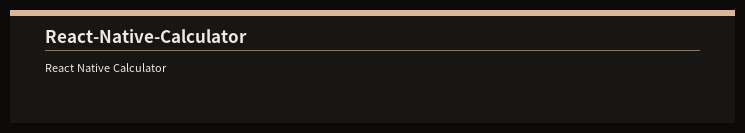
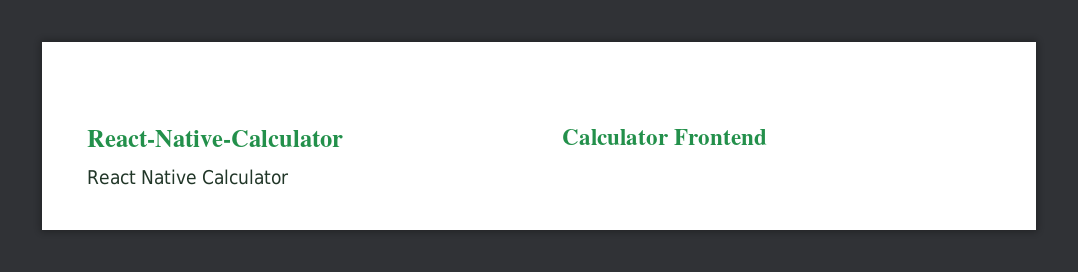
+ Calculator Frontend

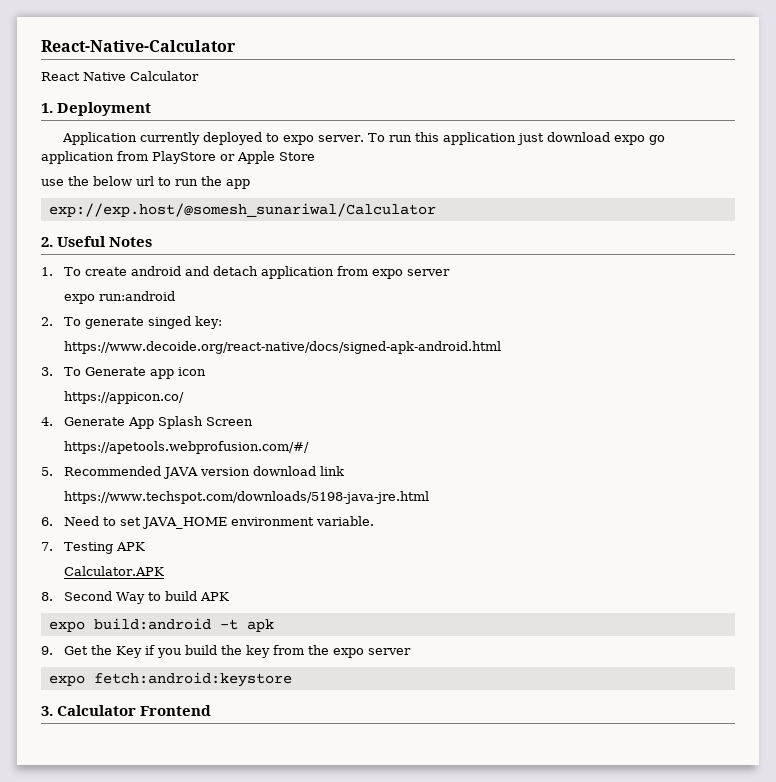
- Calculator Frontend
+ 1. Deployment
+ Application currently deployed to expo server. To run this application just download expo go application from PlayStore or Apple Store
+ use the below url to run the app
+ exp://exp.host/@somesh_sunariwal/Calculator
+ 2. Useful Notes
+ 1. To create android and detach application from expo server
+ expo run:android
+ 2. To generate singed key:
+ https://www.decoide.org/react-native/docs/signed-apk-android.html
+ 3. To Generate app icon
+ https://appicon.co/
+ 4. Generate App Splash Screen
+ https://apetools.webprofusion.com/#/
+ 5. Recommended JAVA version download link
+ https://www.techspot.com/downloads/5198-java-jre.html
+ 6. Need to set JAVA_HOME environment variable.
+ 7. Testing APK
+ Calculator.APK
+ 8. Second Way to build APK
+ expo build:android -t apk
+ 9. Get the Key if you build the key from the expo server
+ expo fetch:android:keystore
+ 3. Calculator Frontend

